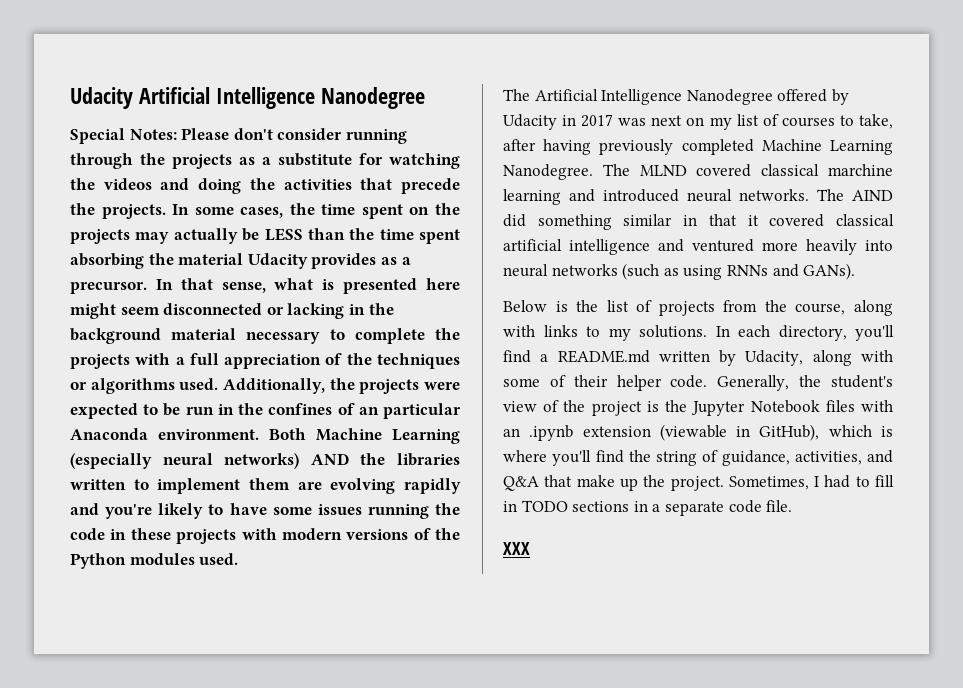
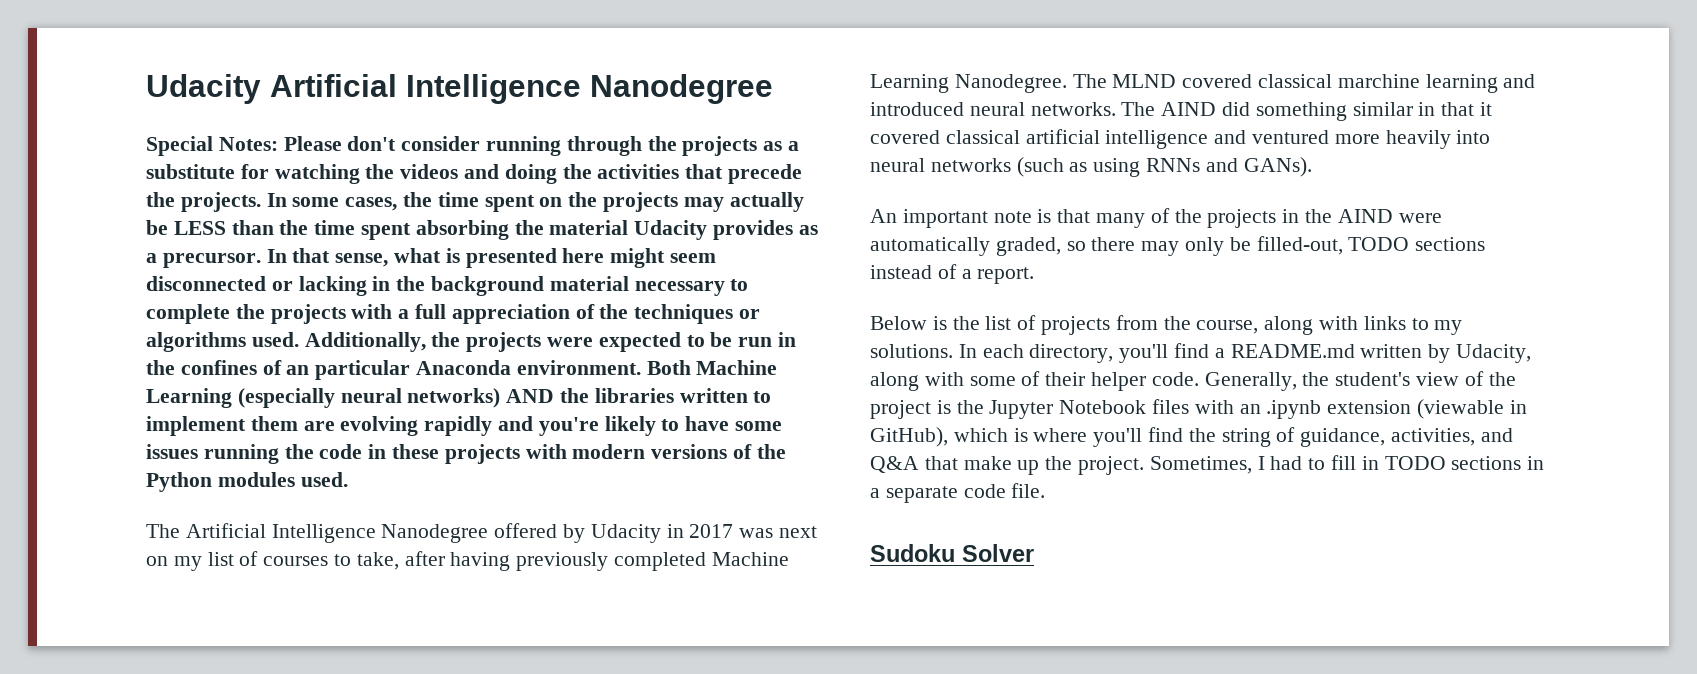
+ An important note is that many of the projects in the AIND were automatically graded, so there may only be filled-out, TODO sections instead of a report.
- XXX
+ Sudoku Solver

